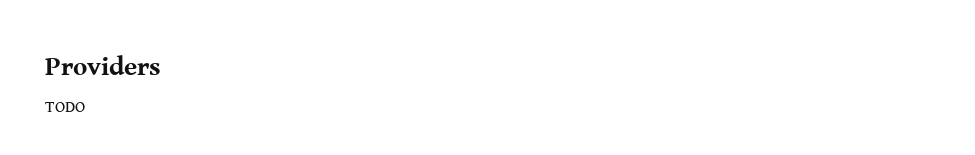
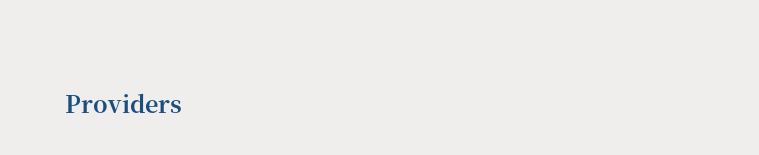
- TODO

